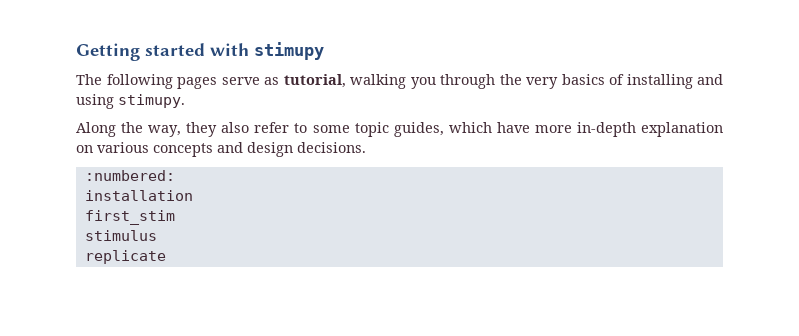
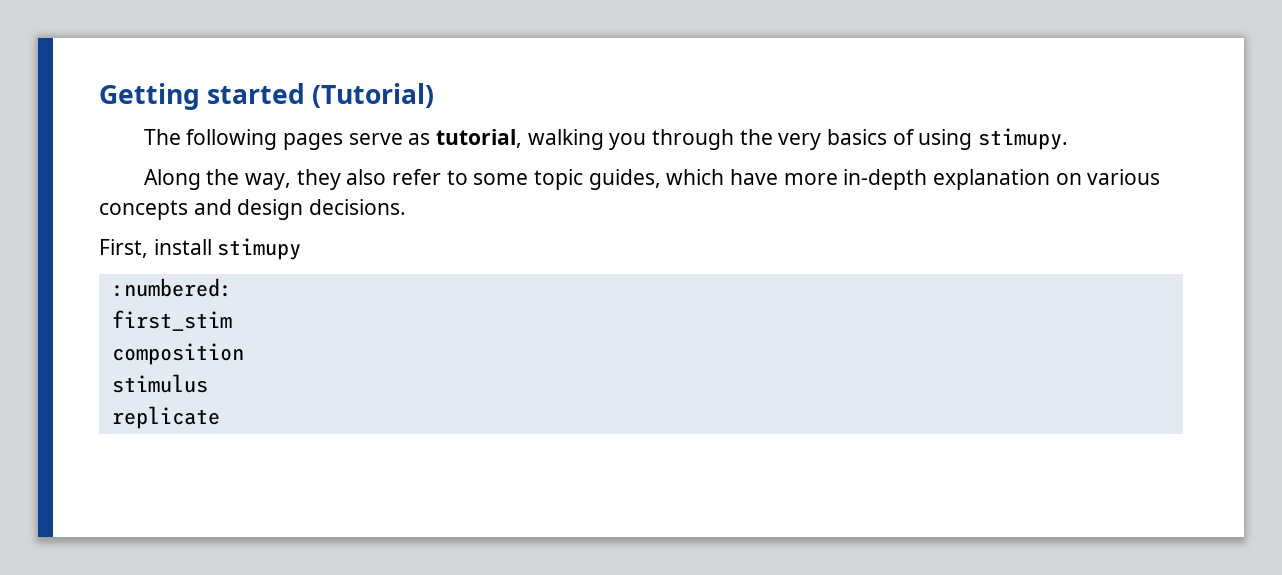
- Getting started with stimupy
+ Getting started (Tutorial)
- The following pages serve as tutorial, walking you through the very basics of installing and using stimupy.
+ The following pages serve as tutorial, walking you through the very basics of using stimupy.
+ First, install stimupy
- installation
  first_stim
+ composition

